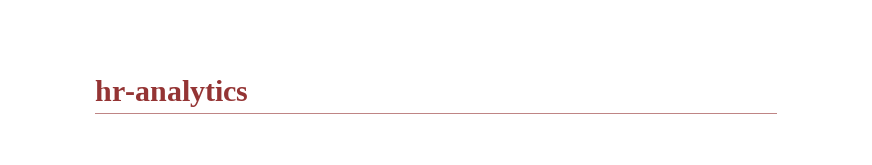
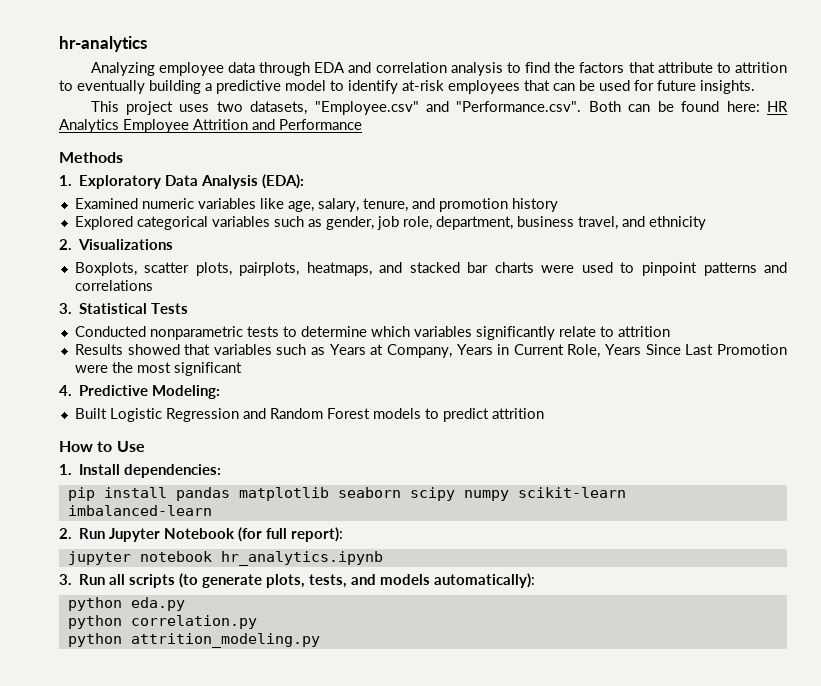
+ Analyzing employee data through EDA and correlation analysis to find the factors that attribute to attrition to eventually building a predictive model to identify at-risk employees that can be used for future insights.
+ This project uses two datasets, "Employee.csv" and "Performance.csv". Both can be found here: HR Analytics Employee Attrition and Performance
+ Methods
+ 1. Exploratory Data Analysis (EDA):
+ Examined numeric variables like age, salary, tenure, and promotion history
+ Explored categorical variables such as gender, job role, department, business travel, and ethnicity
+ 2. Visualizations
+ Boxplots, scatter plots, pairplots, heatmaps, and stacked bar charts were used to pinpoint patterns and correlations
+ 3. Statistical Tests
+ Conducted nonparametric tests to determine which variables significantly relate to attrition
+ Results showed that variables such as Years at Company, Years in Current Role, Years Since Last Promotion were the most significant
+ 4. Predictive Modeling:
+ Built Logistic Regression and Random Forest models to predict attrition
+ How to Use
+ 1. Install dependencies:
+ pip install pandas matplotlib seaborn scipy numpy scikit-learn imbalanced-learn
+ 2. Run Jupyter Notebook (for full report):
+ jupyter notebook hr_analytics.ipynb
+ 3. Run all scripts (to generate plots, tests, and models automatically):
+ python eda.py
+ python correlation.py
+ python attrition_modeling.py

